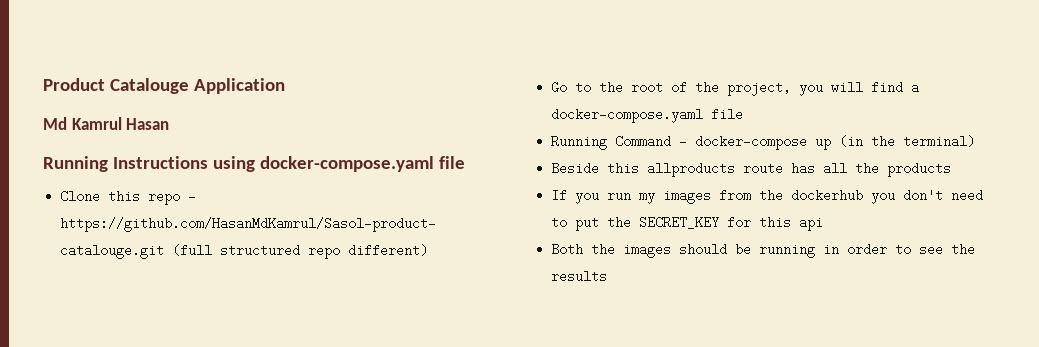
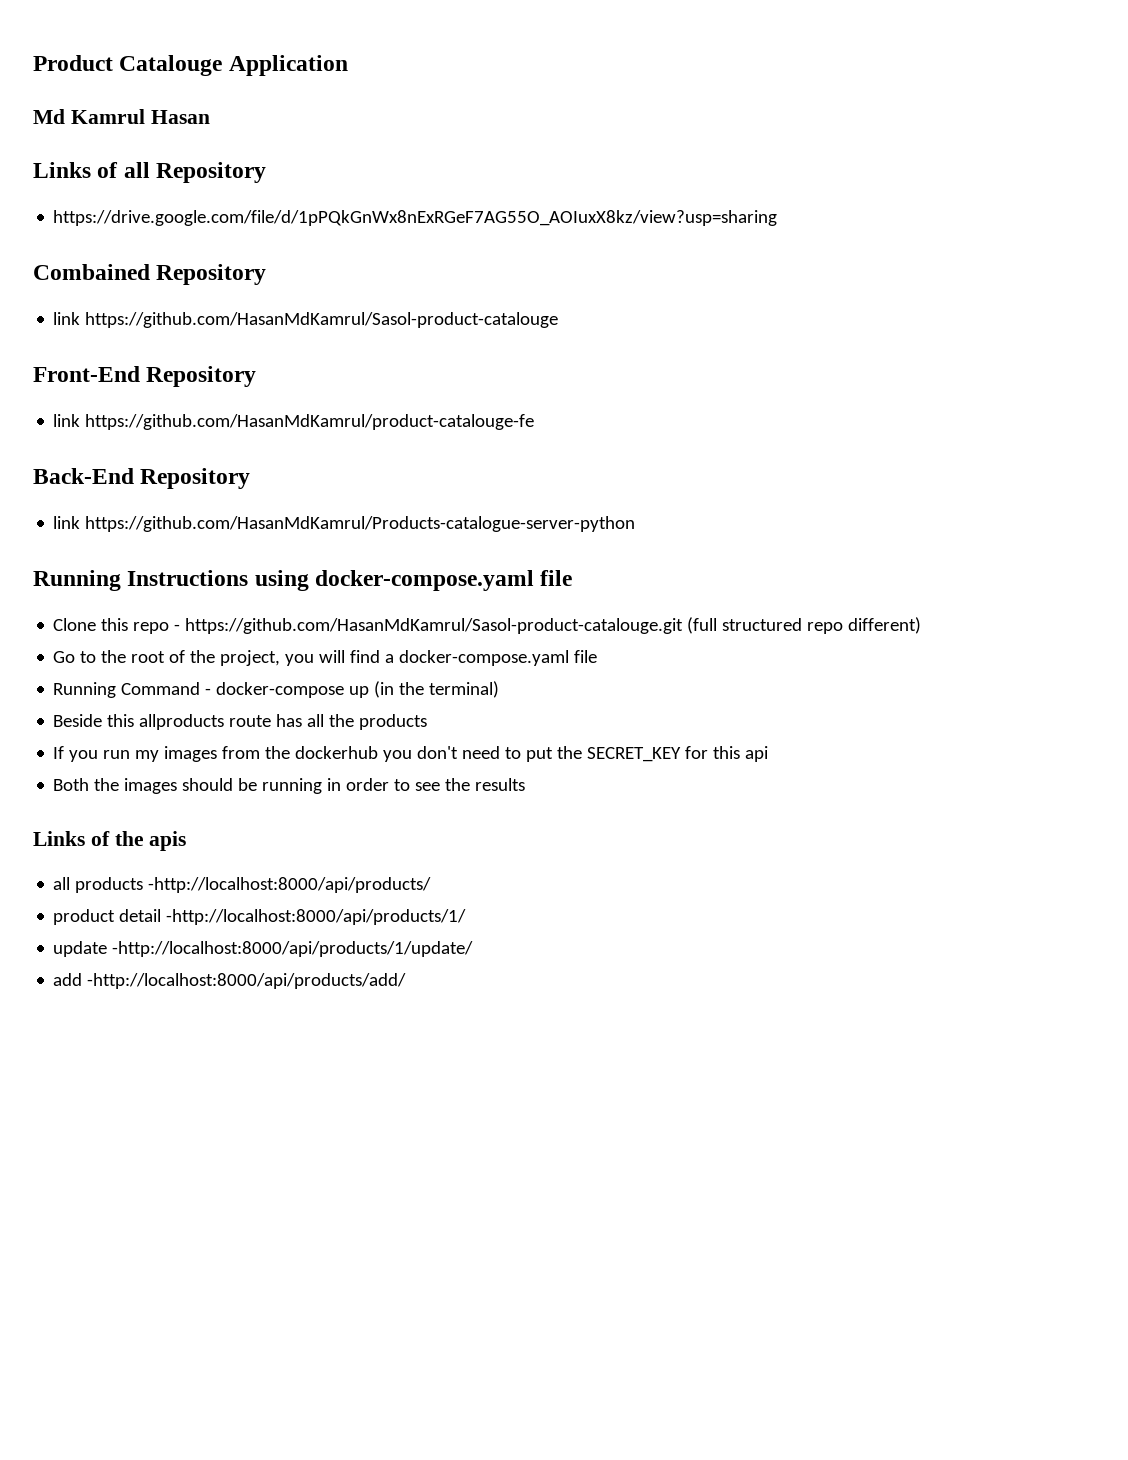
+ Links of all Repository
+ https://drive.google.com/file/d/1pPQkGnWx8nExRGeF7AG55O_AOIuxX8kz/view?usp=sharing
+ Combained Repository
+ link https://github.com/HasanMdKamrul/Sasol-product-catalouge
+ Front-End Repository
+ link https://github.com/HasanMdKamrul/product-catalouge-fe
+ Back-End Repository
+ link https://github.com/HasanMdKamrul/Products-catalogue-server-python
+ Links of the apis
+ all products -http://localhost:8000/api/products/
+ product detail -http://localhost:8000/api/products/1/
+ update -http://localhost:8000/api/products/1/update/
+ add -http://localhost:8000/api/products/add/

